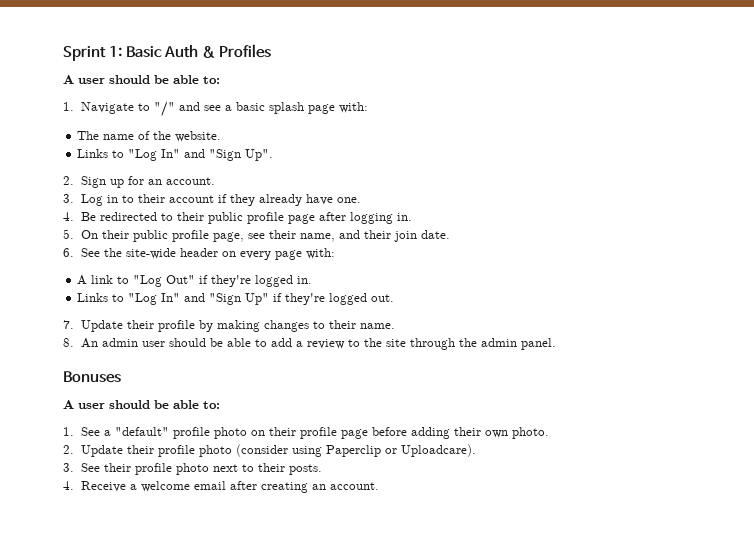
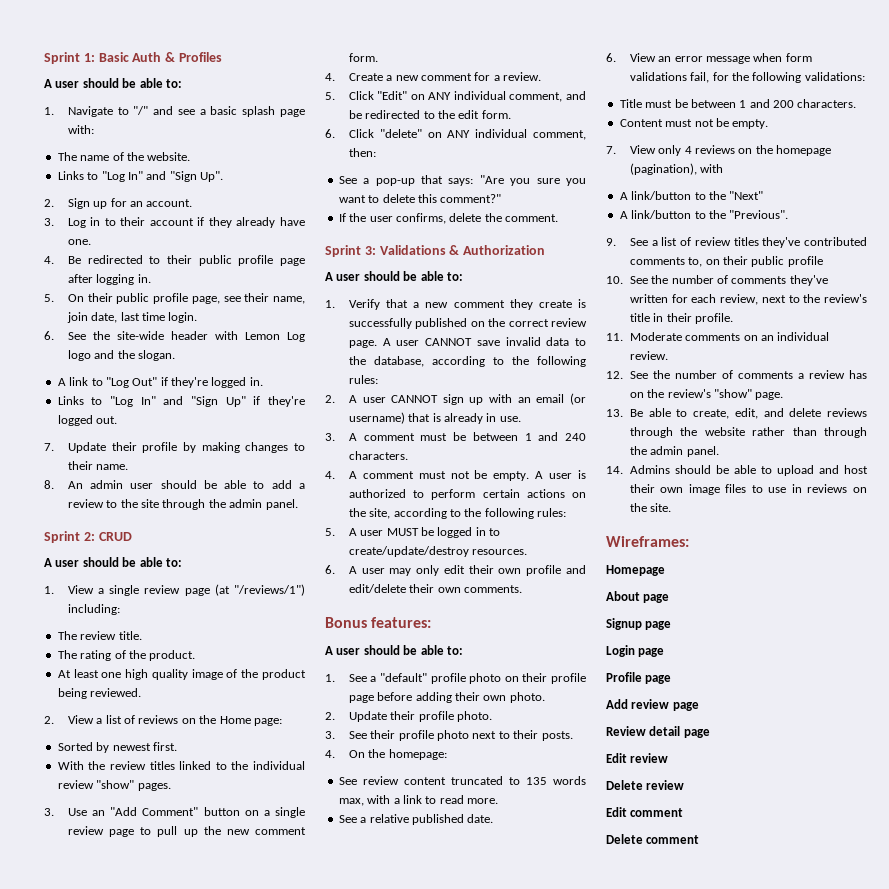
- 5. On their public profile page, see their name, and their join date.
+ 5. On their public profile page, see their name, join date, last time login.
- 6. See the site-wide header on every page with:
+ 6. See the site-wide header with Lemon Log logo and the slogan.
- Bonuses
+ Sprint 2: CRUD
+ A user should be able to:
+ 1. View a single review page (at "/reviews/1") including:
+ The review title.
+ The rating of the product.
+ At least one high quality image of the product being reviewed.
+ 2. View a list of reviews on the Home page:
+ Sorted by newest first.
+ With the review titles linked to the individual review "show" pages.
+ 3. Use an "Add Comment" button on a single review page to pull up the new comment form.
+ 4. Create a new comment for a review.
+ 5. Click "Edit" on ANY individual comment, and be redirected to the edit form.
+ 6. Click "delete" on ANY individual comment, then:
+ See a pop-up that says: "Are you sure you want to delete this comment?"
+ If the user confirms, delete the comment.
+ Sprint 3: Validations & Authorization
+ A user should be able to:
+ 1. Verify that a new comment they create is successfully published on the correct review page. A user CANNOT save invalid data to the database, according to the following rules:
+ 2. A user CANNOT sign up with an email (or username) that is already in use.
+ 3. A comment must be between 1 and 240 characters.
+ 4. A comment must not be empty. A user is authorized to perform certain actions on the site, according to the following rules:
+ 5. A user MUST be logged in to create/update/destroy resources.
+ 6. A user may only edit their own profile and edit/delete their own comments.
+ Bonus features:
- 2. Update their profile photo (consider using Paperclip or Uploadcare).
+ 2. Update their profile photo.
- 4. Receive a welcome email after creating an account.
+ 4. On the homepage:
+ See review content truncated to 135 words max, with a link to read more.
+ See a relative published date.
+ 6. View an error message when form validations fail, for the following validations:
+ Title must be between 1 and 200 characters.
+ Content must not be empty.
+ 7. View only 4 reviews on the homepage (pagination), with
+ A link/button to the "Next"
+ A link/button to the "Previous".
+ 9. See a list of review titles they've contributed comments to, on their public profile
+ 10. See the number of comments they've written for each review, next to the review's title in their profile.
+ 11. Moderate comments on an individual review.
+ 12. See the number of comments a review has on the review's "show" page.
+ 13. Be able to create, edit, and delete reviews through the website rather than through the admin panel.
+ 14. Admins should be able to upload and host their own image files to use in reviews on the site.
+ Wireframes:
+ Homepage
+ About page
+ Signup page
+ Login page
+ Profile page
+ Add review page
+ Review detail page
+ Edit review
+ Delete review
+ Edit comment
+ Delete comment

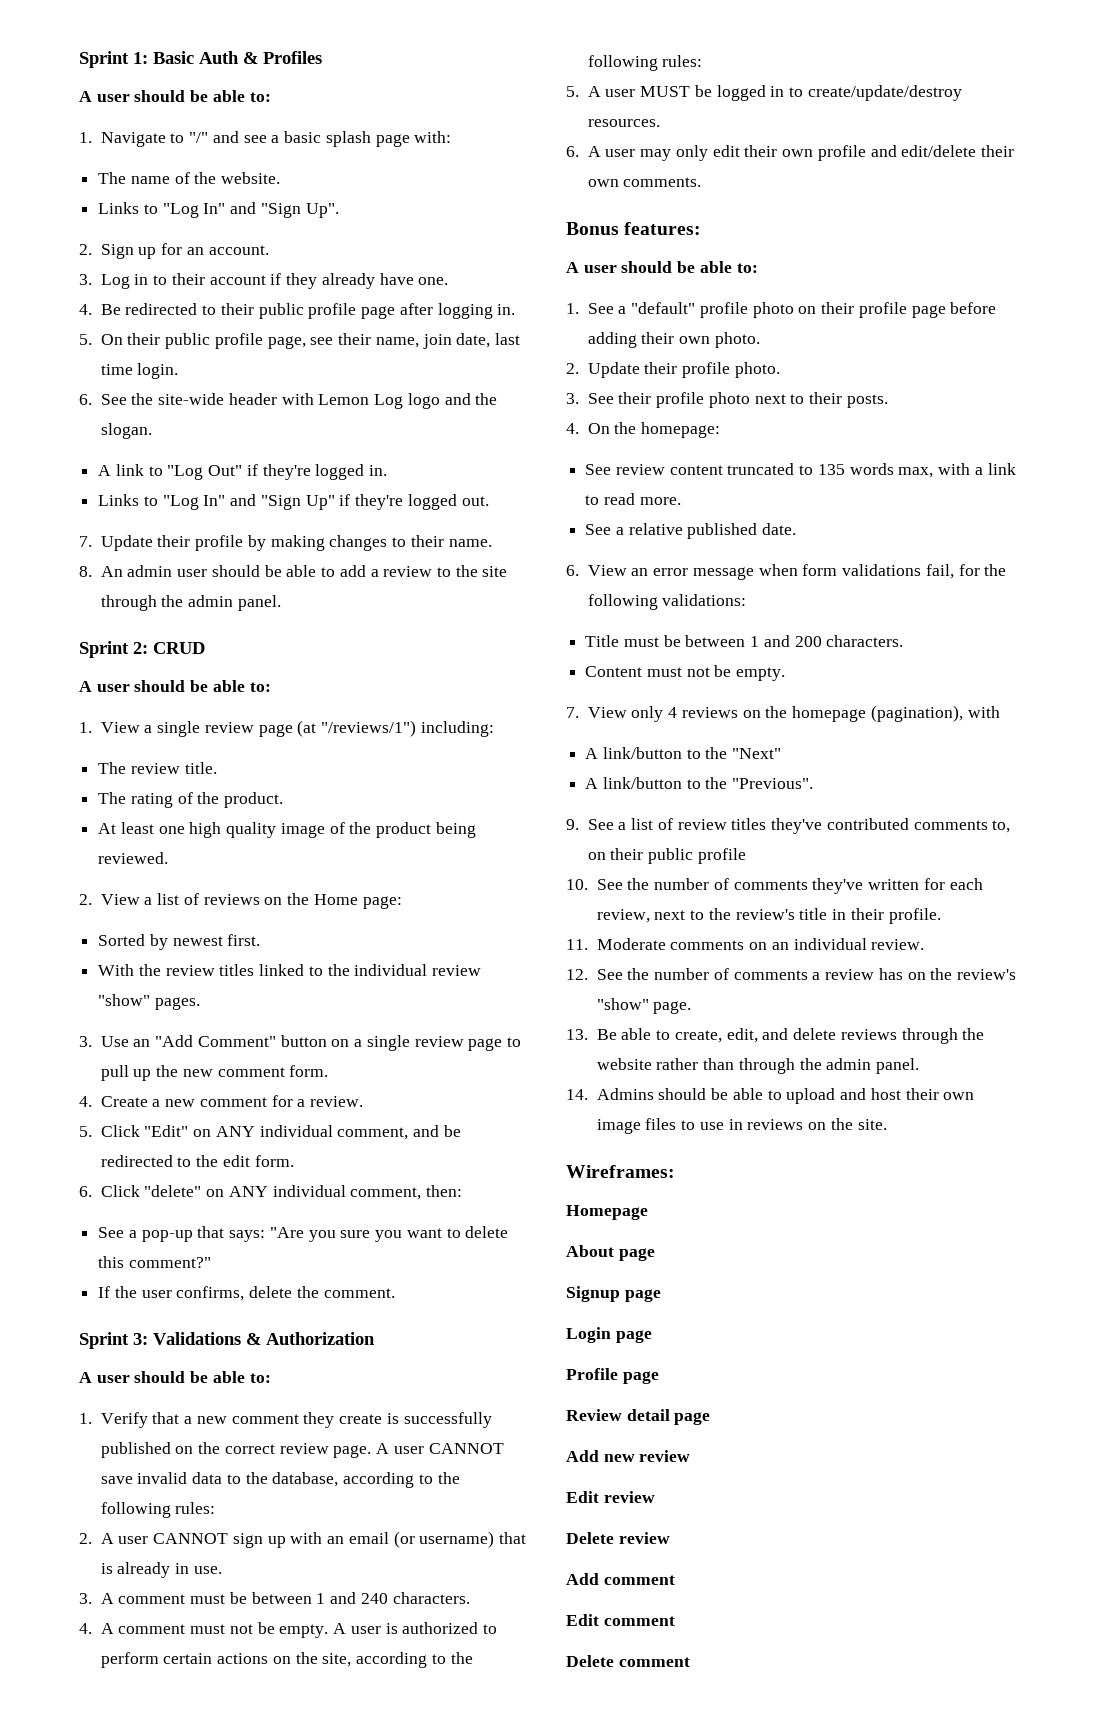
- Add review page
+ Add new review
+ Add comment

